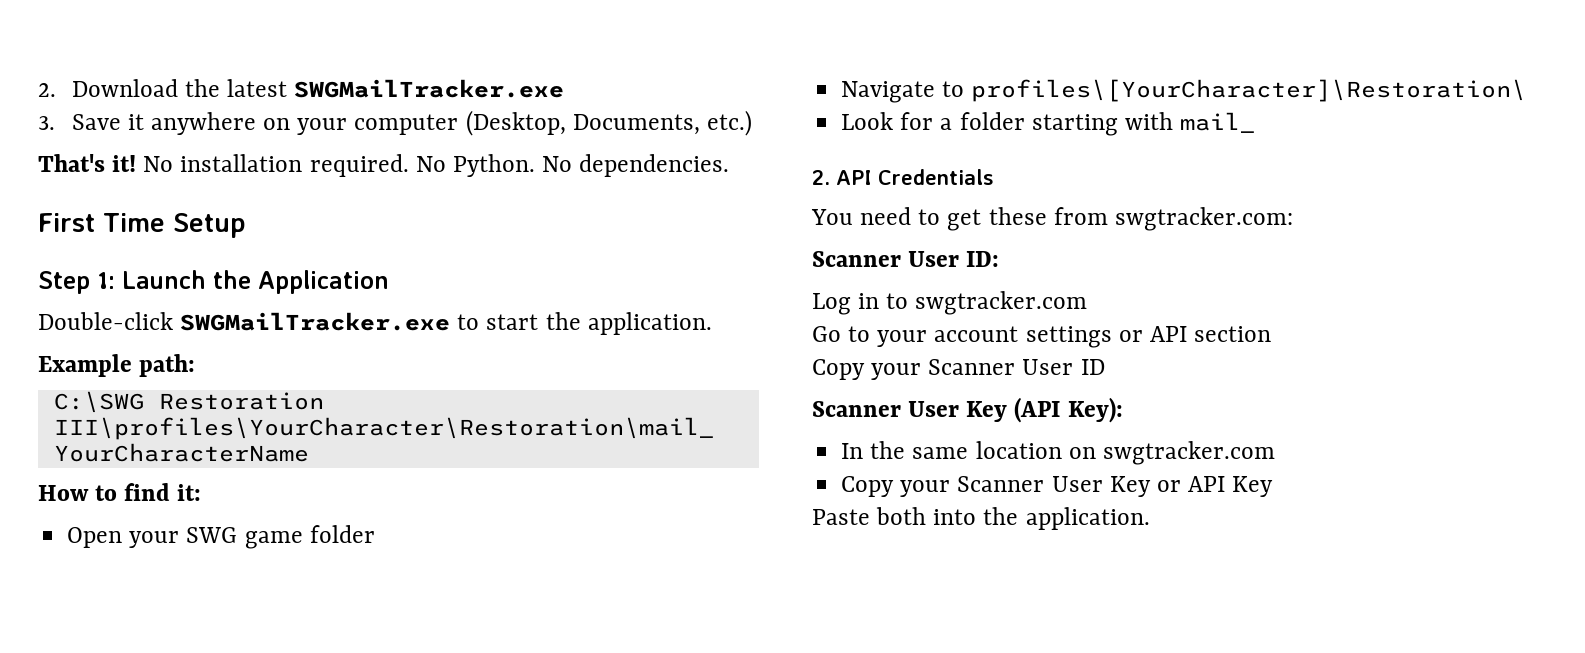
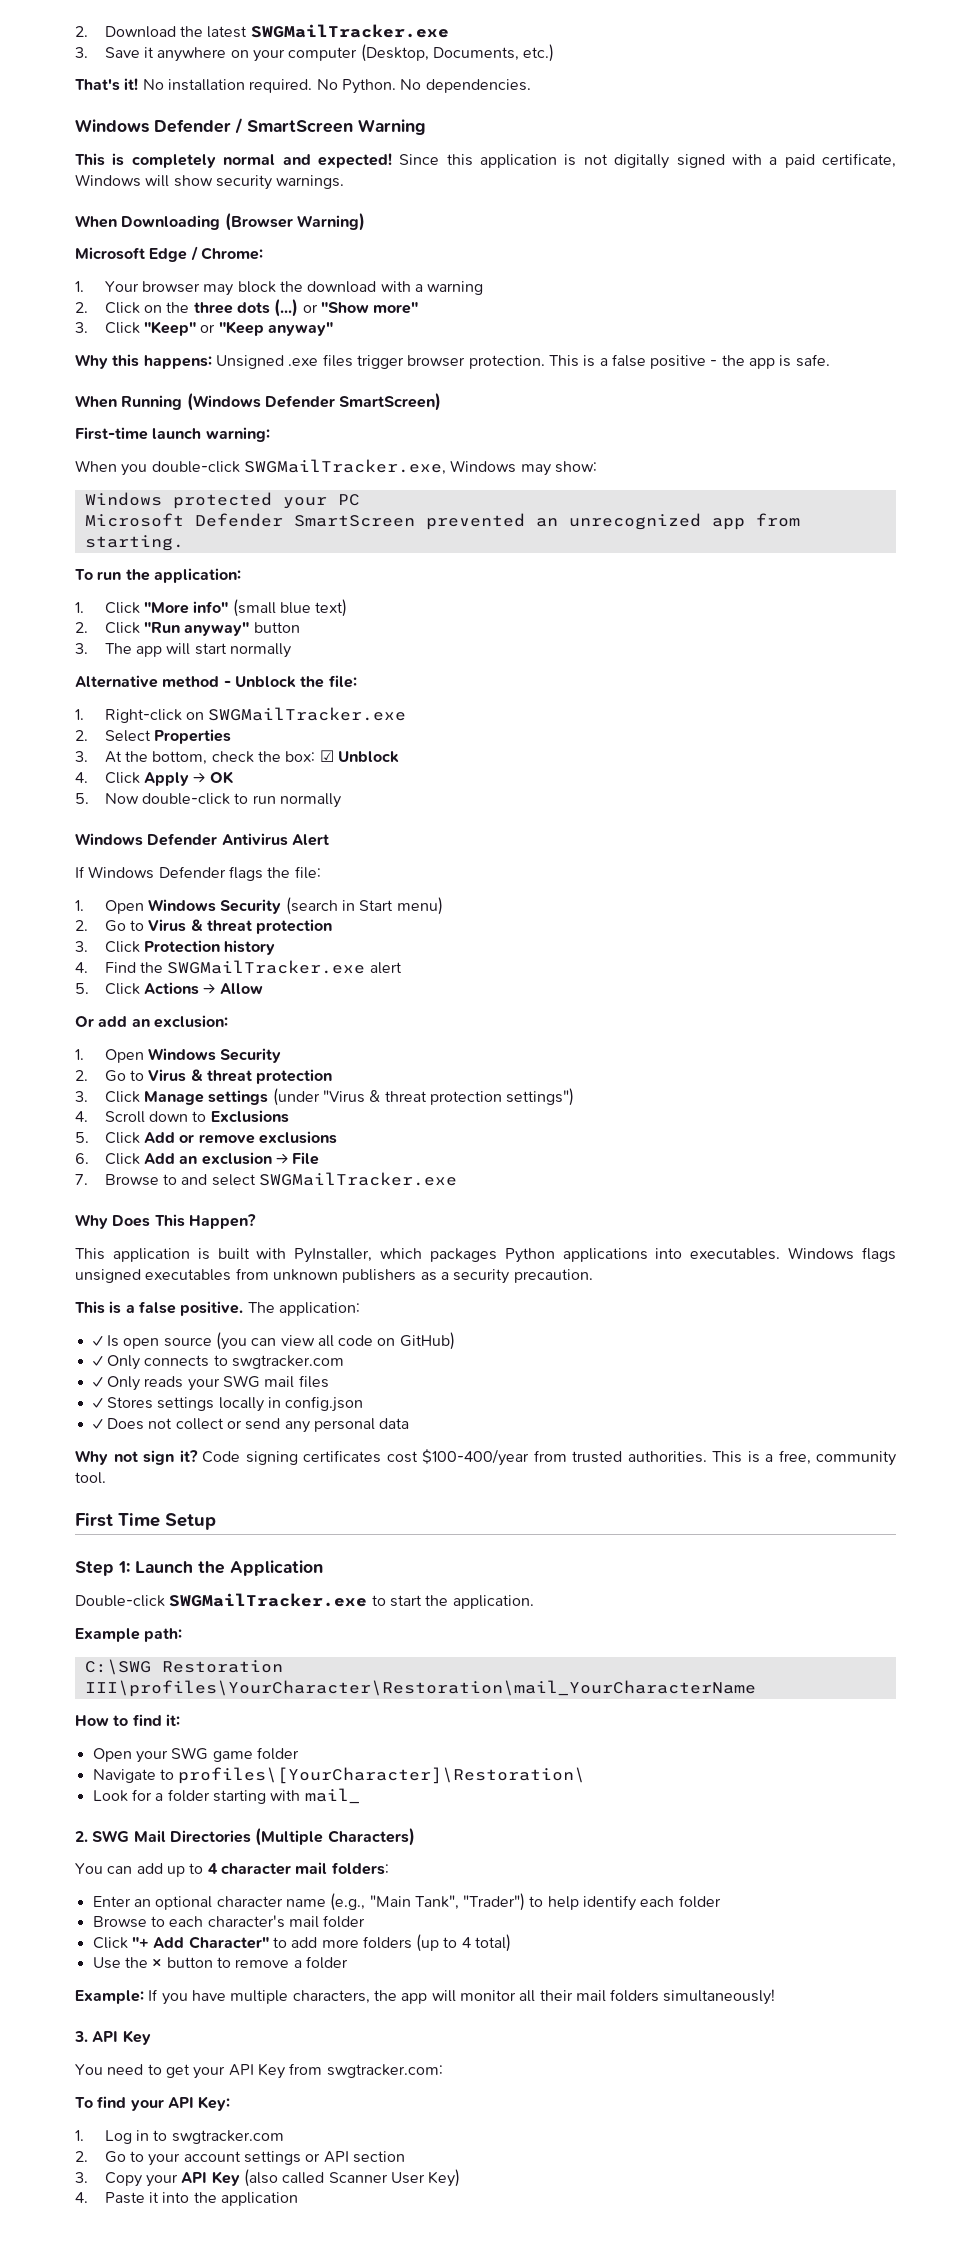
+ Windows Defender / SmartScreen Warning
+ This is completely normal and expected! Since this application is not digitally signed with a paid certificate, Windows will show security warnings.
+ When Downloading (Browser Warning)
+ Microsoft Edge / Chrome:
+ 1. Your browser may block the download with a warning
+ 2. Click on the three dots (...) or "Show more"
+ 3. Click "Keep" or "Keep anyway"
+ Why this happens: Unsigned .exe files trigger browser protection. This is a false positive - the app is safe.
+ When Running (Windows Defender SmartScreen)
+ First-time launch warning:
+ When you double-click SWGMailTracker.exe, Windows may show:
+ Windows protected your PC
+ Microsoft Defender SmartScreen prevented an unrecognized app from starting.
+ To run the application:
+ 1. Click "More info" (small blue text)
+ 2. Click "Run anyway" button
+ 3. The app will start normally
+ Alternative method - Unblock the file:
+ 1. Right-click on SWGMailTracker.exe
+ 2. Select Properties
+ 3. At the bottom, check the box: ☑ Unblock
+ 4. Click Apply → OK
+ 5. Now double-click to run normally
+ Windows Defender Antivirus Alert
+ If Windows Defender flags the file:
+ 1. Open Windows Security (search in Start menu)
+ 2. Go to Virus & threat protection
+ 3. Click Protection history
+ 4. Find the SWGMailTracker.exe alert
+ 5. Click Actions → Allow
+ Or add an exclusion:
+ 1. Open Windows Security
+ 2. Go to Virus & threat protection
+ 3. Click Manage settings (under "Virus & threat protection settings")
+ 4. Scroll down to Exclusions
+ 5. Click Add or remove exclusions
+ 6. Click Add an exclusion → File
+ 7. Browse to and select SWGMailTracker.exe
+ Why Does This Happen?
+ This application is built with PyInstaller, which packages Python applications into executables. Windows flags unsigned executables from unknown publishers as a security precaution.
+ This is a false positive. The application:
+ ✓ Is open source (you can view all code on GitHub)
+ ✓ Only connects to swgtracker.com
+ ✓ Only reads your SWG mail files
+ ✓ Stores settings locally in config.json
+ ✓ Does not collect or send any personal data
+ Why not sign it? Code signing certificates cost $100-400/year from trusted authorities. This is a free, community tool.
- 2. API Credentials
+ 2. SWG Mail Directories (Multiple Characters)
+ You can add up to 4 character mail folders:
+ Enter an optional character name (e.g., "Main Tank", "Trader") to help identify each folder
+ Browse to each character's mail folder
+ Click "+ Add Character" to add more folders (up to 4 total)
+ Use the × button to remove a folder
+ Example: If you have multiple characters, the app will monitor all their mail folders simultaneously!
+ 3. API Key
- You need to get these from swgtracker.com:
+ You need to get your API Key from swgtracker.com:
- Scanner User ID:
- Log in to swgtracker.com
+ To find your API Key:
+ 1. Log in to swgtracker.com
- Go to your account settings or API section
+ 2. Go to your account settings or API section
- Copy your Scanner User ID
- Scanner User Key (API Key):
- In the same location on swgtracker.com
- Copy your Scanner User Key or API Key
- Paste both into the application.
+ 3. Copy your API Key (also called Scanner User Key)
+ 4. Paste it into the application

